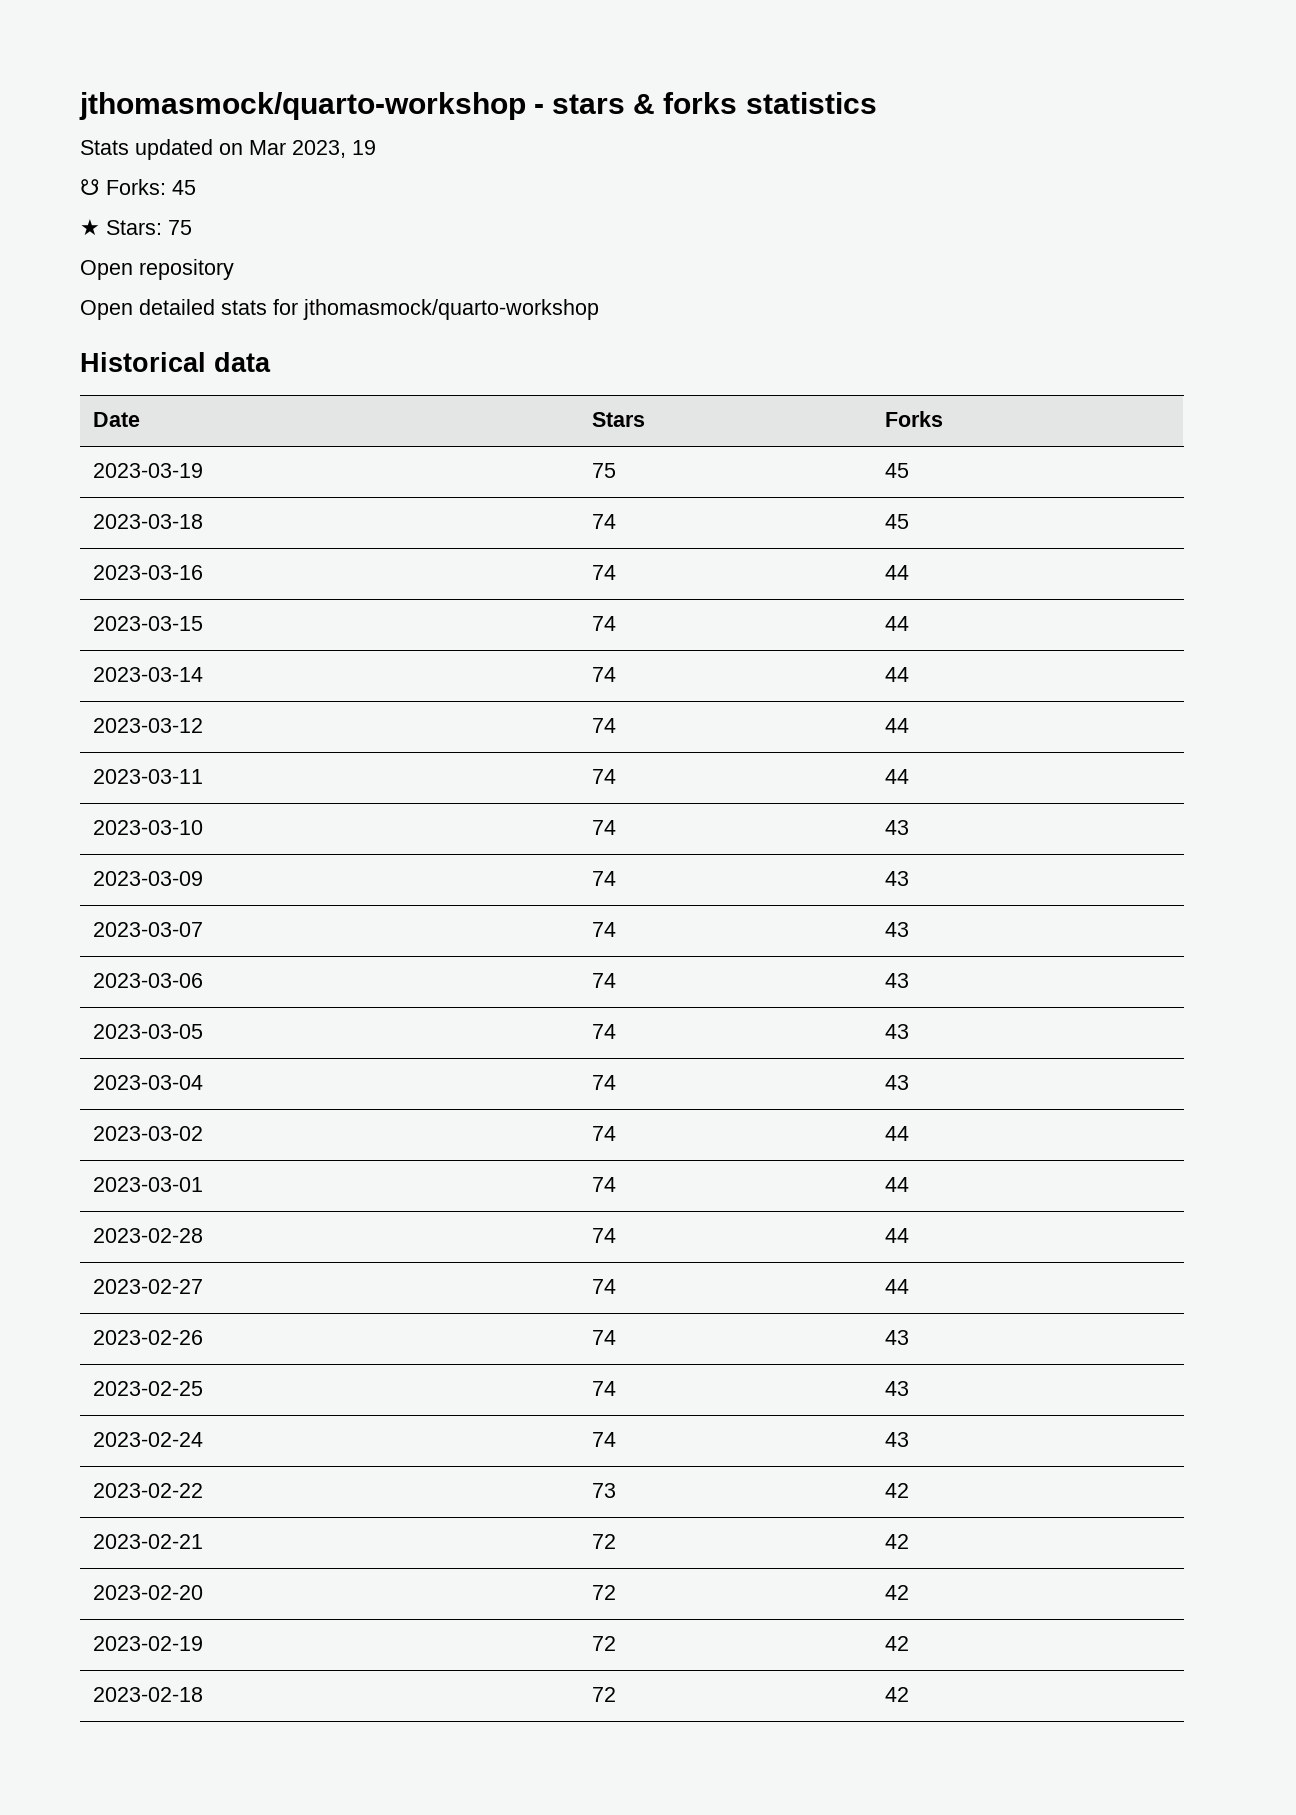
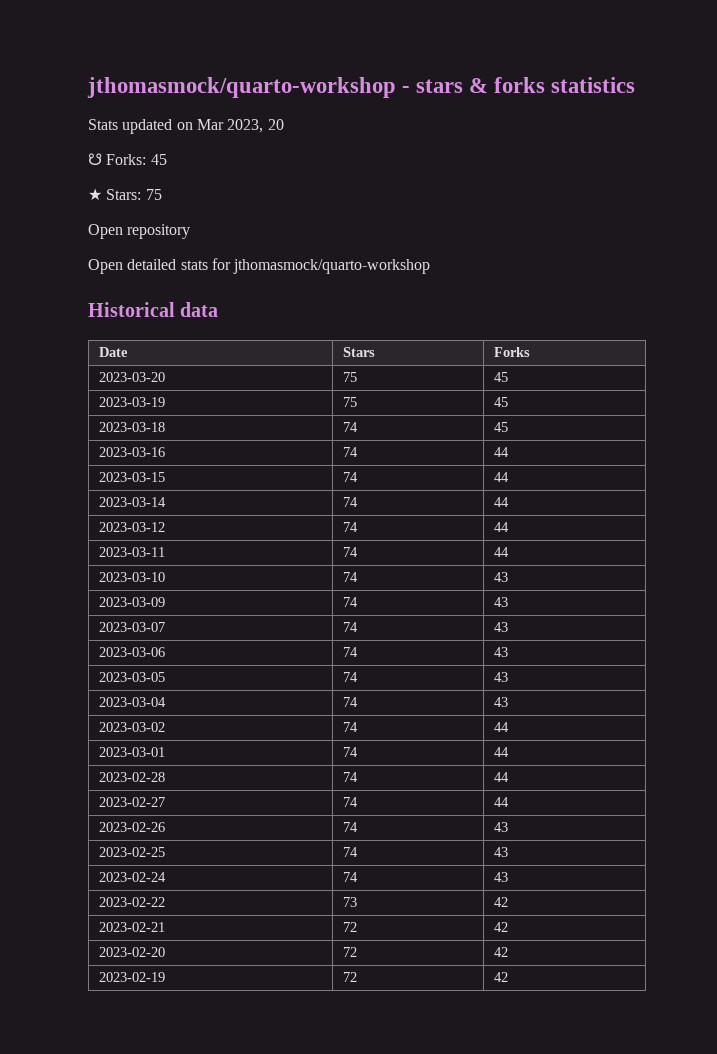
- Stats updated on Mar 2023, 19
+ Stats updated on Mar 2023, 20
+ 2023-03-20 | 75 | 45
- 2023-02-18 | 72 | 42

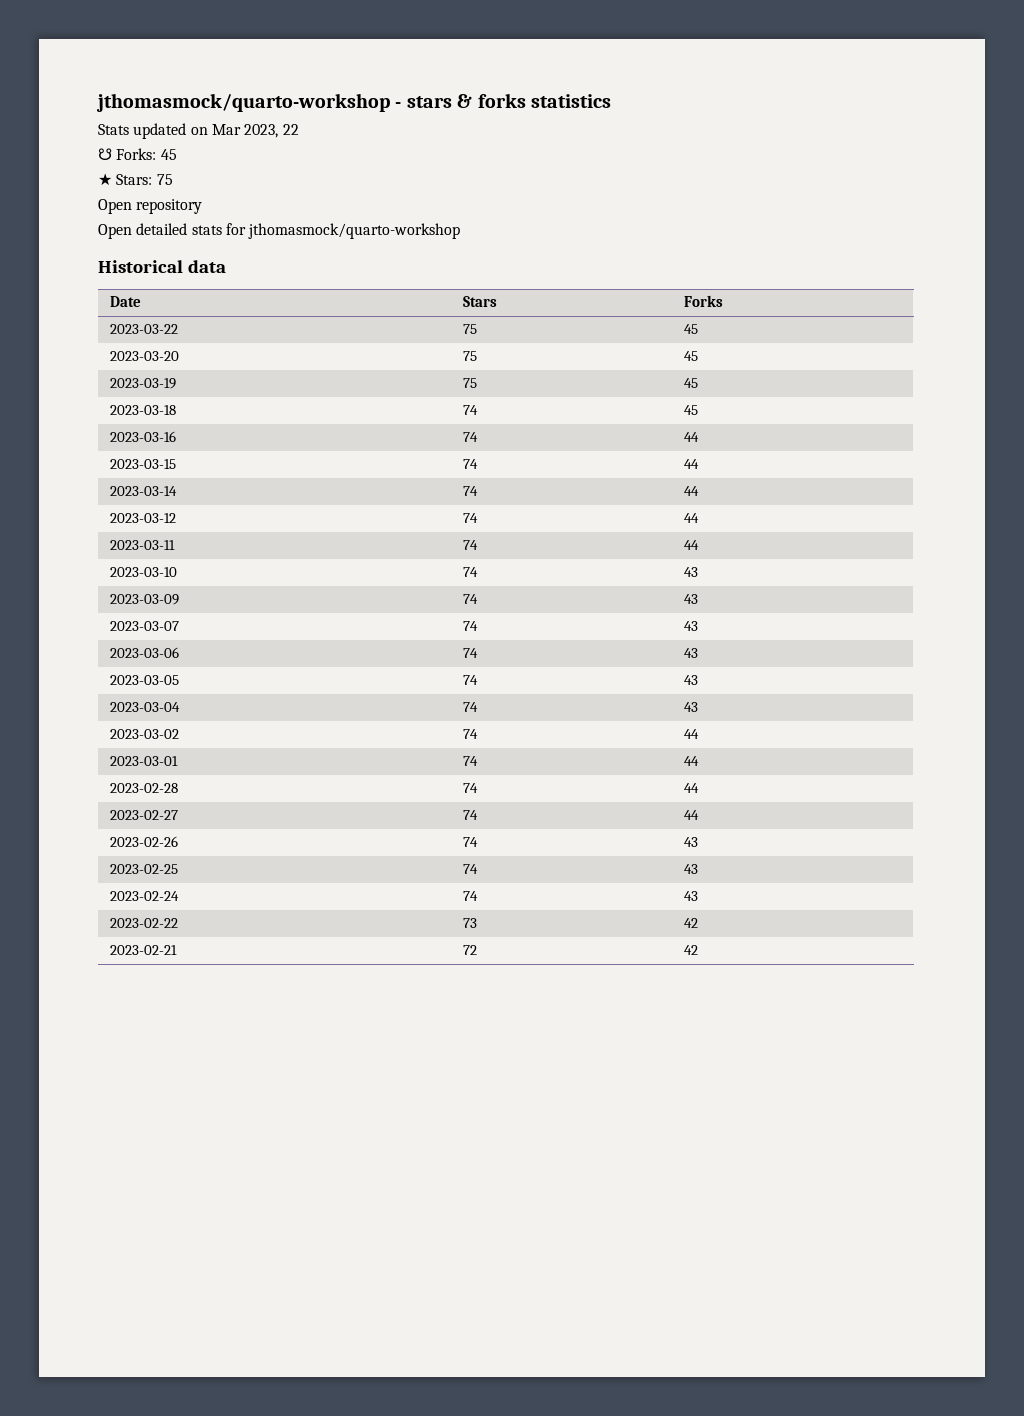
- Stats updated on Mar 2023, 20
+ Stats updated on Mar 2023, 22
+ 2023-03-22 | 75 | 45
- 2023-02-20 | 72 | 42
- 2023-02-19 | 72 | 42

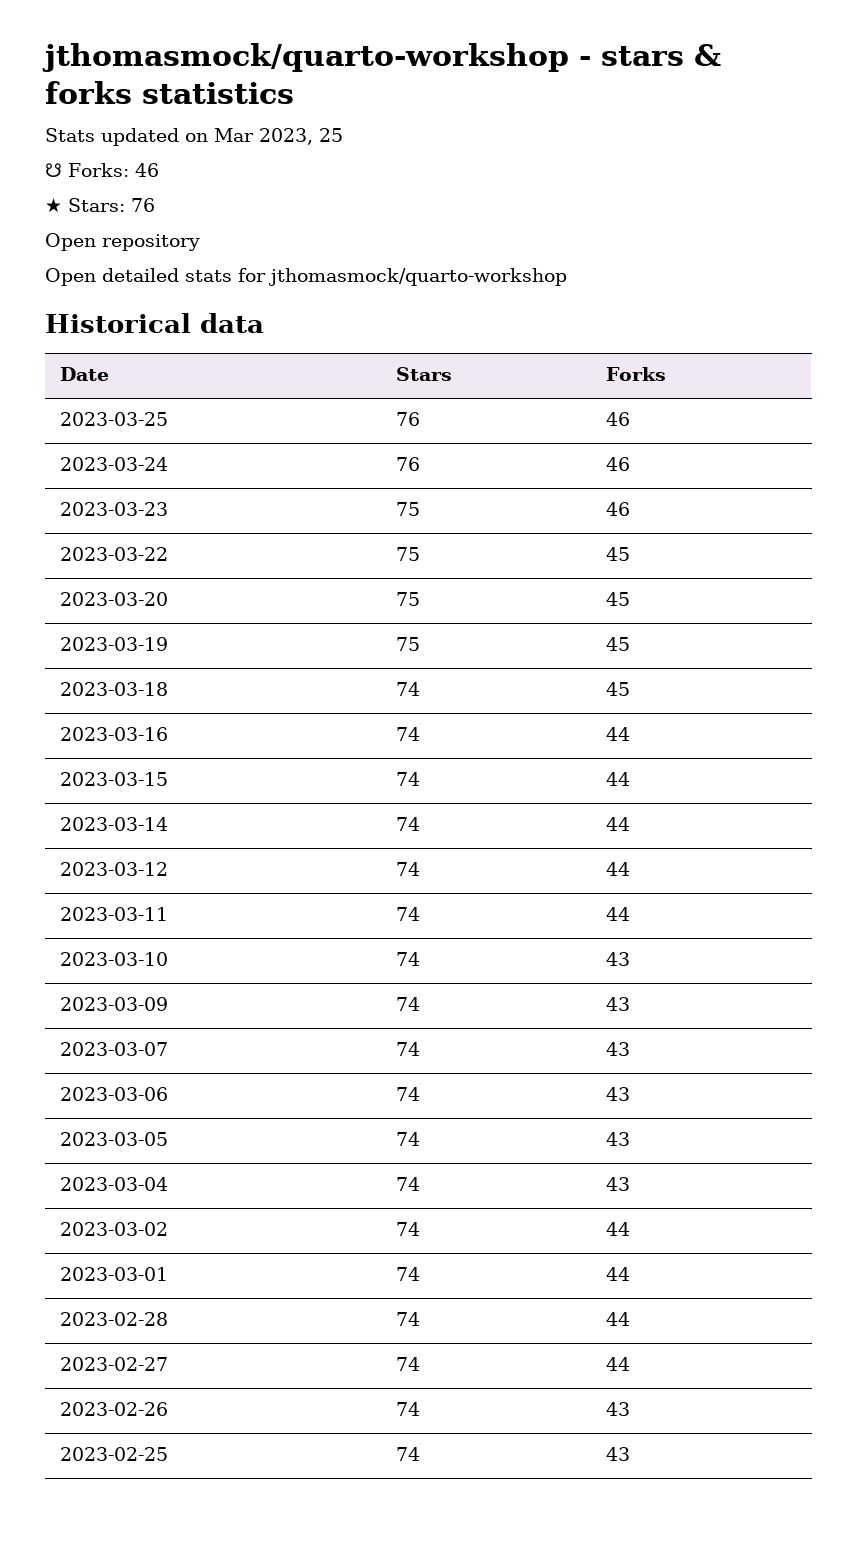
- Stats updated on Mar 2023, 22
+ Stats updated on Mar 2023, 25
- ☋ Forks: 45
+ ☋ Forks: 46
- ★ Stars: 75
+ ★ Stars: 76
+ 2023-03-25 | 76 | 46
+ 2023-03-24 | 76 | 46
+ 2023-03-23 | 75 | 46
- 2023-02-24 | 74 | 43
- 2023-02-22 | 73 | 42
- 2023-02-21 | 72 | 42

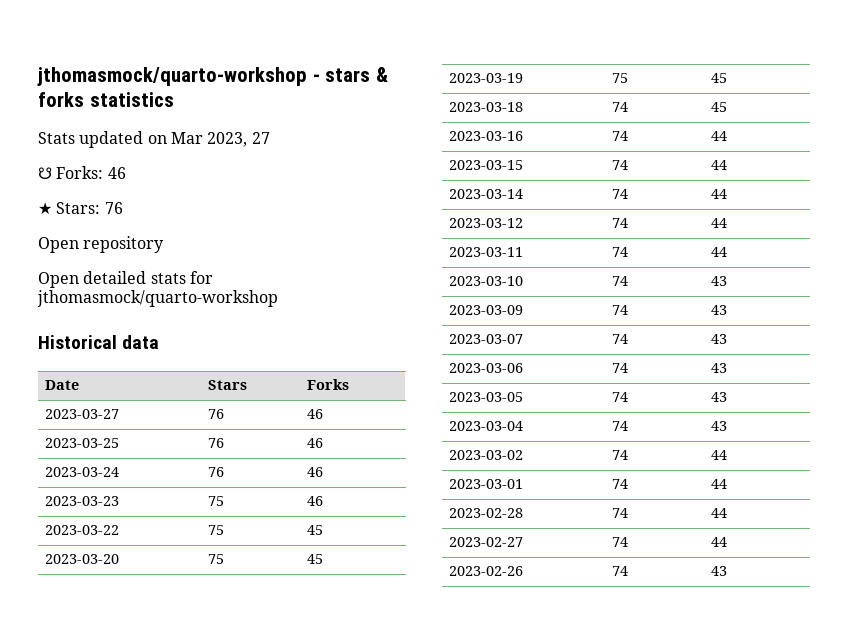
- Stats updated on Mar 2023, 25
+ Stats updated on Mar 2023, 27
+ 2023-03-27 | 76 | 46
- 2023-02-25 | 74 | 43

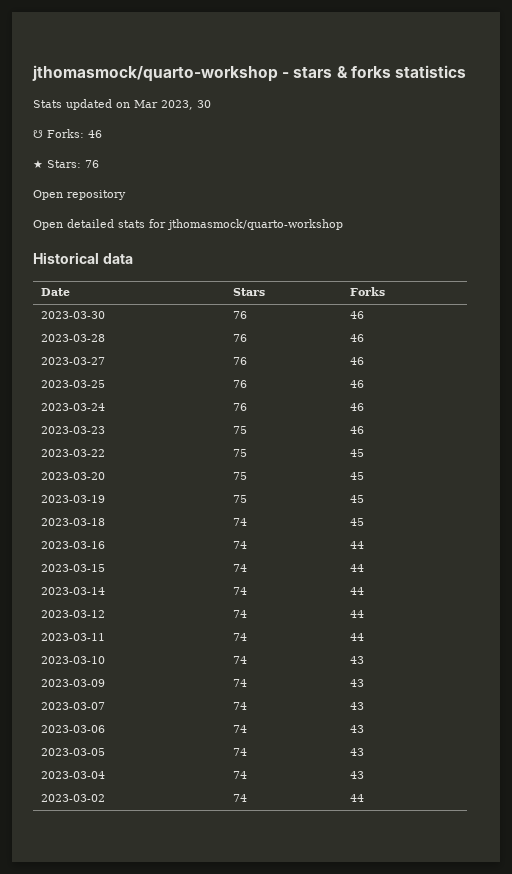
- Stats updated on Mar 2023, 27
+ Stats updated on Mar 2023, 30
+ 2023-03-30 | 76 | 46
+ 2023-03-28 | 76 | 46
- 2023-03-01 | 74 | 44
- 2023-02-28 | 74 | 44
- 2023-02-27 | 74 | 44
- 2023-02-26 | 74 | 43

